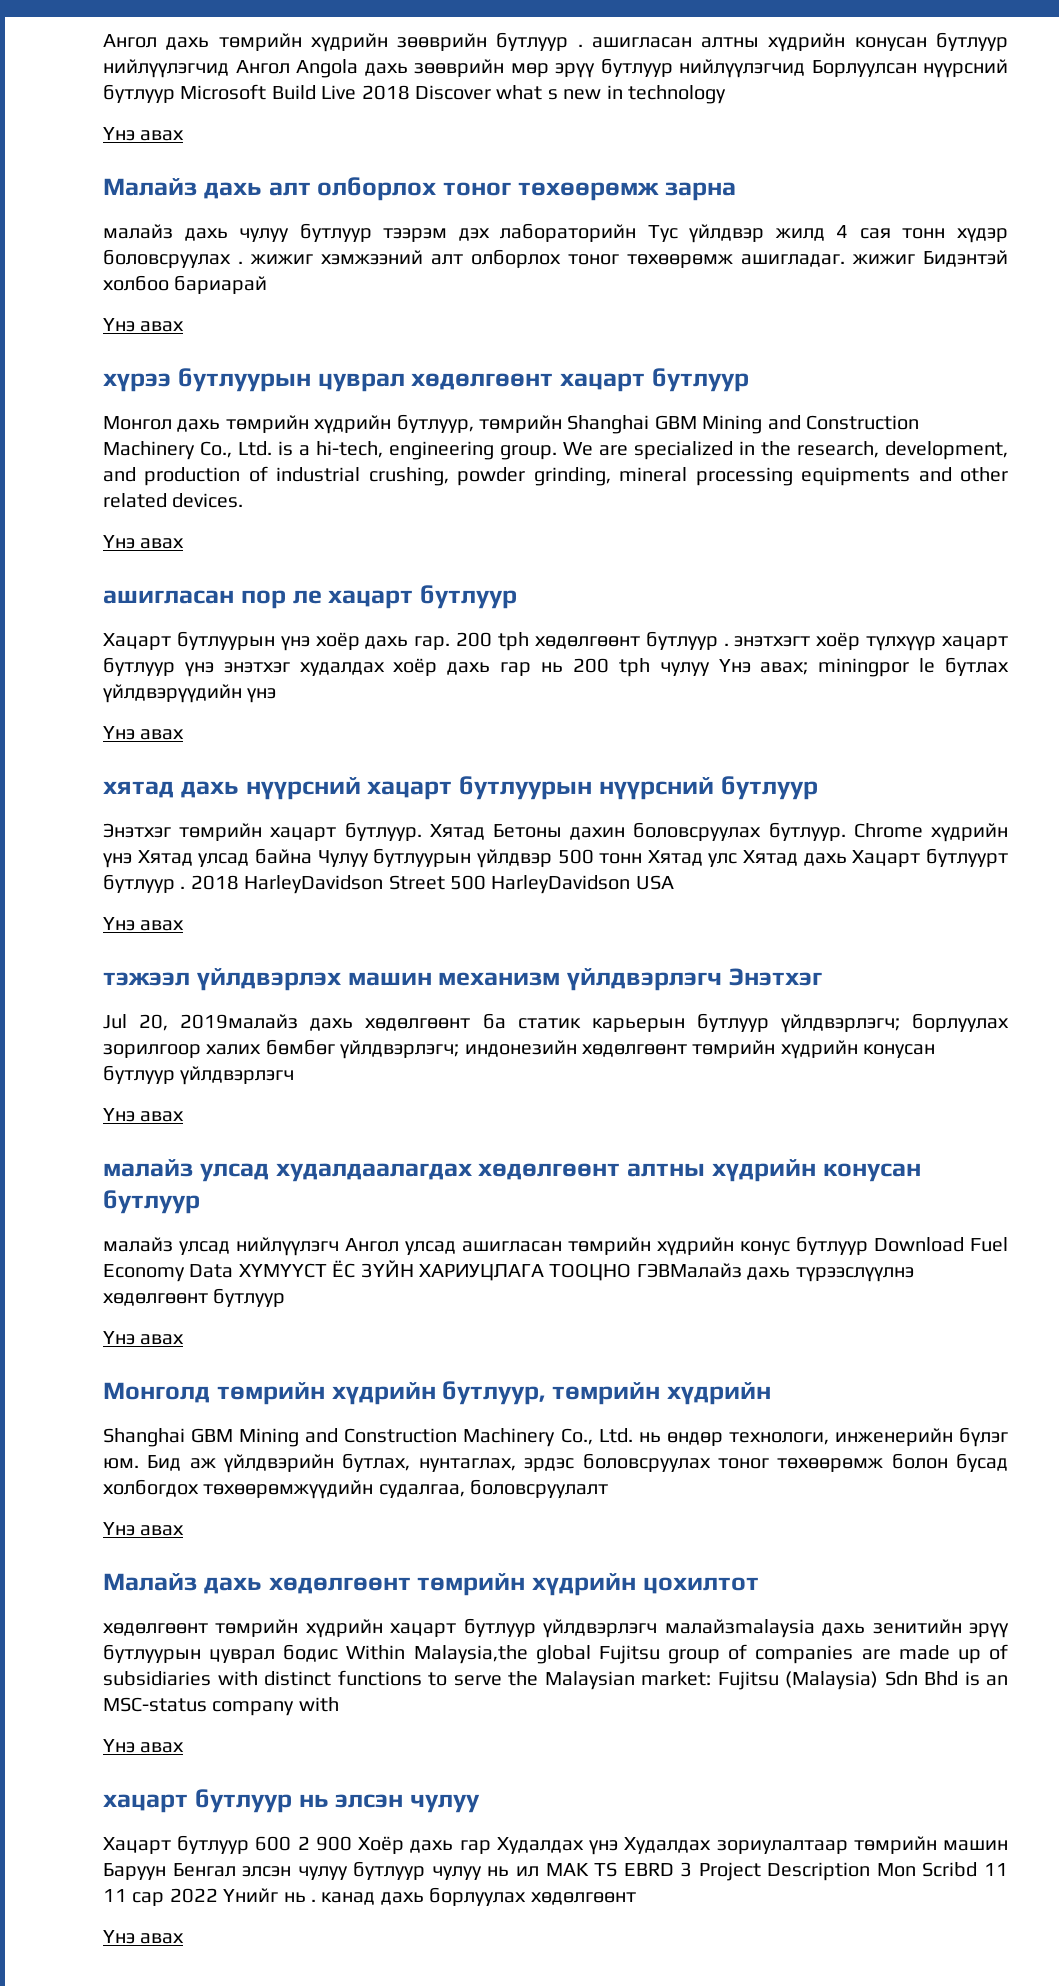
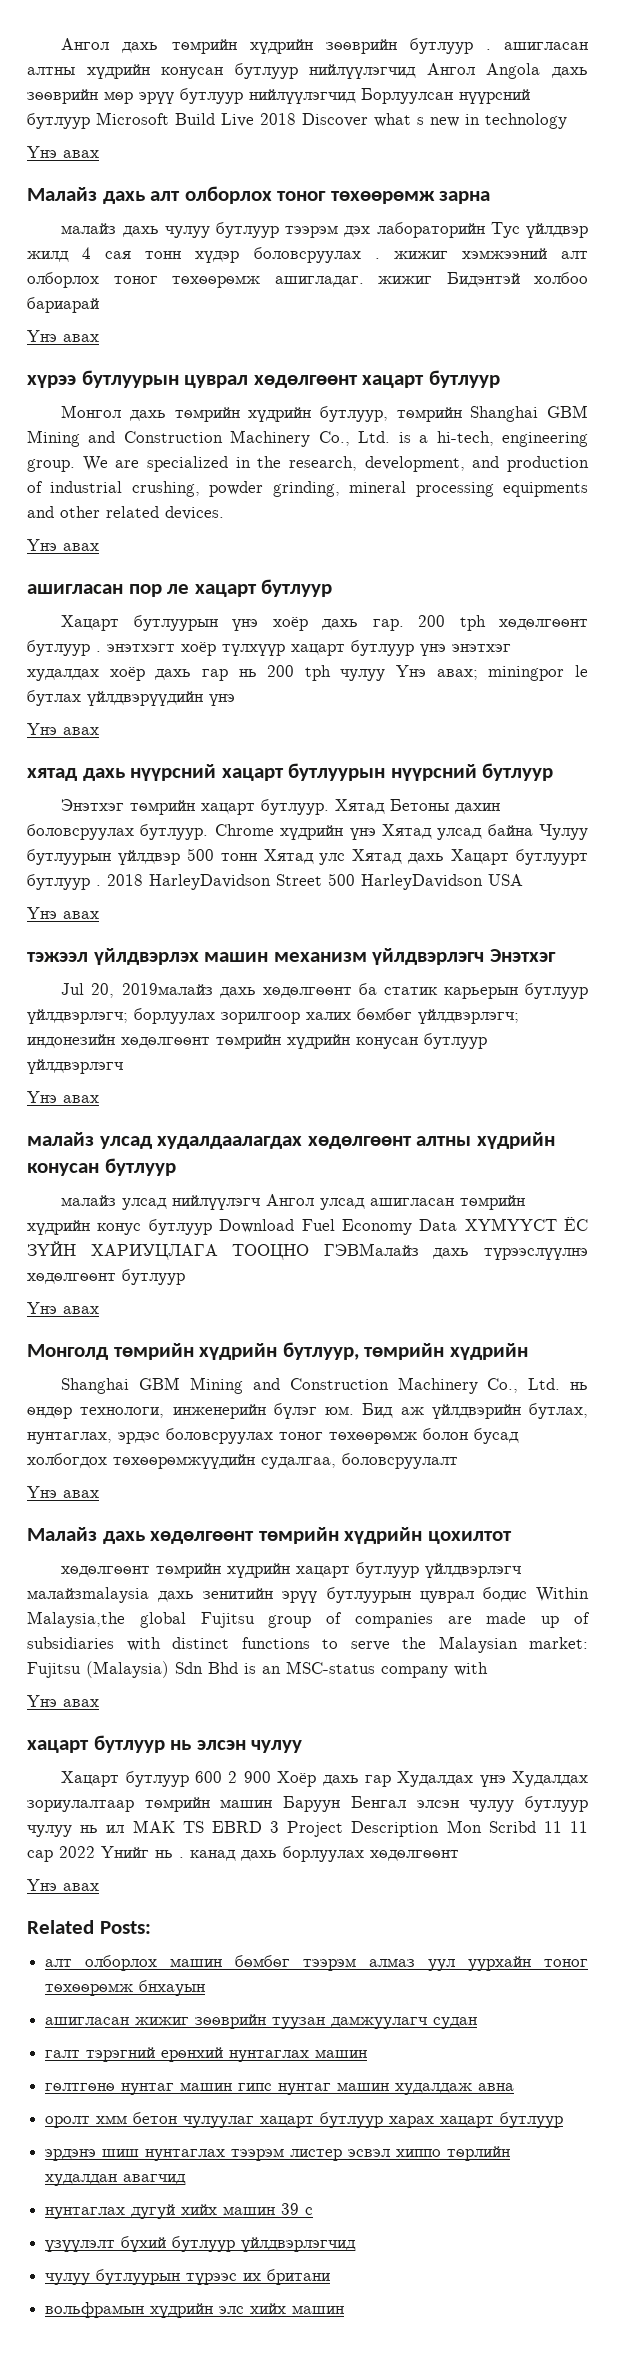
+ Related Posts:
+ алт олборлох машин бөмбөг тээрэм алмаз уул уурхайн тоног төхөөрөмж бнхауын
+ ашигласан жижиг зөөврийн туузан дамжуулагч судан
+ галт тэрэгний ерөнхий нунтаглах машин
+ гөлтгөнө нунтаг машин гипс нунтаг машин худалдаж авна
+ оролт хмм бетон чулуулаг хацарт бутлуур харах хацарт бутлуур
+ эрдэнэ шиш нунтаглах тээрэм листер эсвэл хиппо төрлийн худалдан авагчид
+ нунтаглах дугуй хийх машин 39 с
+ үзүүлэлт бүхий бутлуур үйлдвэрлэгчид
+ чулуу бутлуурын түрээс их британи
+ вольфрамын хүдрийн элс хийх машин

